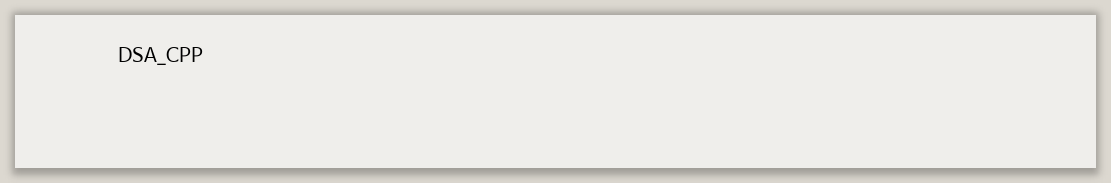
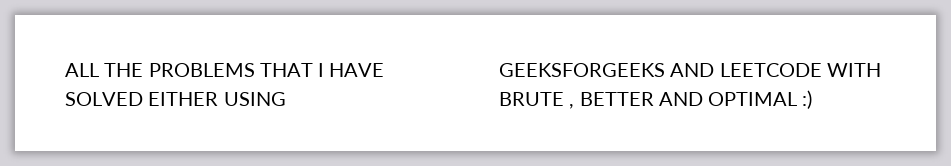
- DSA_CPP
+ ALL THE PROBLEMS THAT I HAVE SOLVED EITHER USING GEEKSFORGEEKS AND LEETCODE WITH BRUTE , BETTER AND OPTIMAL :)

